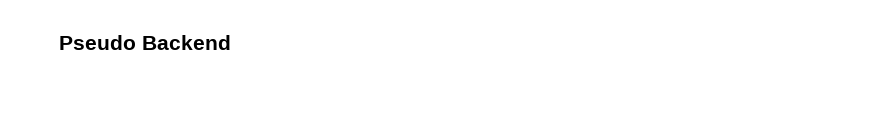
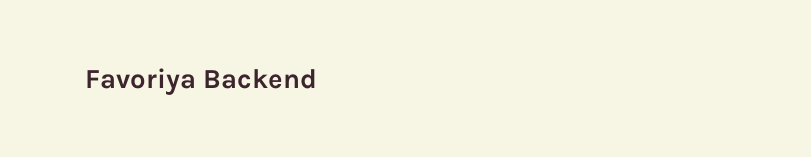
- Pseudo Backend
+ Favoriya Backend

